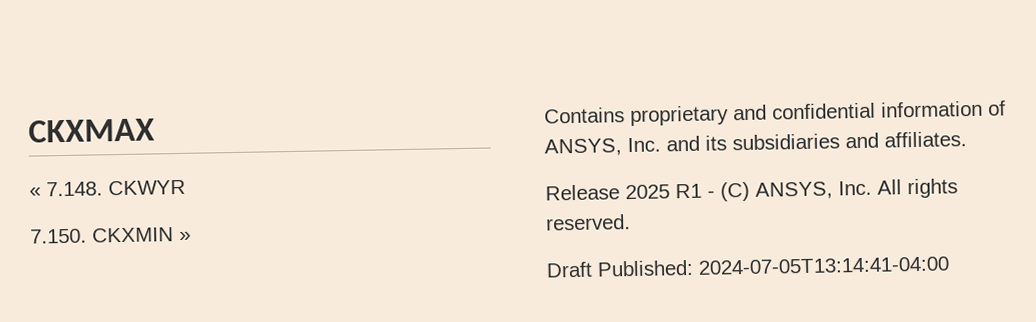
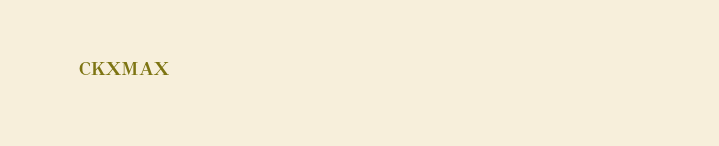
- « 7.148. CKWYR
- 7.150. CKXMIN »
- Contains proprietary and confidential information of ANSYS, Inc. and its subsidiaries and affiliates.
- Release 2025 R1 - (C) ANSYS, Inc. All rights reserved.
- Draft Published: 2024-07-05T13:14:41-04:00

